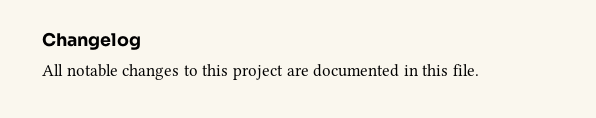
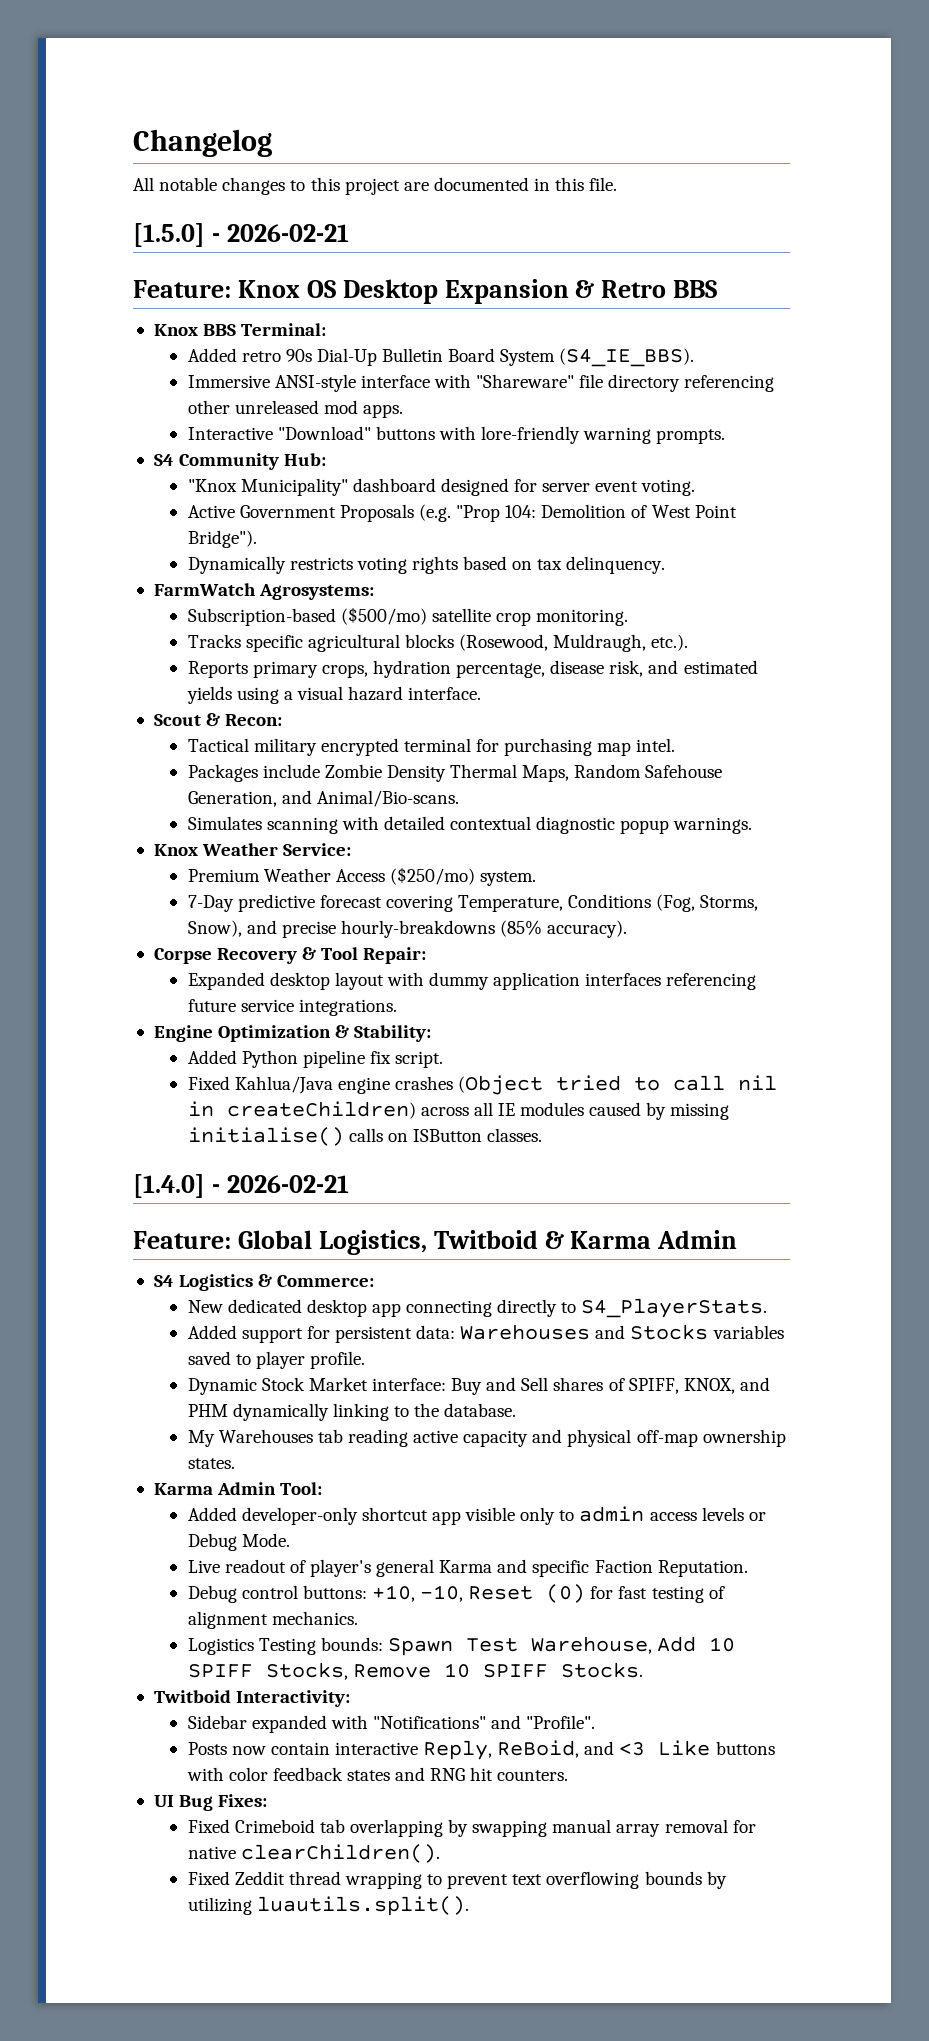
+ [1.5.0] - 2026-02-21
+ Feature: Knox OS Desktop Expansion & Retro BBS
+ Knox BBS Terminal:
+ Added retro 90s Dial-Up Bulletin Board System (S4_IE_BBS).
+ Immersive ANSI-style interface with "Shareware" file directory referencing other unreleased mod apps.
+ Interactive "Download" buttons with lore-friendly warning prompts.
+ S4 Community Hub:
+ "Knox Municipality" dashboard designed for server event voting.
+ Active Government Proposals (e.g. "Prop 104: Demolition of West Point Bridge").
+ Dynamically restricts voting rights based on tax delinquency.
+ FarmWatch Agrosystems:
+ Subscription-based ($500/mo) satellite crop monitoring.
+ Tracks specific agricultural blocks (Rosewood, Muldraugh, etc.).
+ Reports primary crops, hydration percentage, disease risk, and estimated yields using a visual hazard interface.
+ Scout & Recon:
+ Tactical military encrypted terminal for purchasing map intel.
+ Packages include Zombie Density Thermal Maps, Random Safehouse Generation, and Animal/Bio-scans.
+ Simulates scanning with detailed contextual diagnostic popup warnings.
+ Knox Weather Service:
+ Premium Weather Access ($250/mo) system.
+ 7-Day predictive forecast covering Temperature, Conditions (Fog, Storms, Snow), and precise hourly-breakdowns (85% accuracy).
+ Corpse Recovery & Tool Repair:
+ Expanded desktop layout with dummy application interfaces referencing future service integrations.
+ Engine Optimization & Stability:
+ Added Python pipeline fix script.
+ Fixed Kahlua/Java engine crashes (Object tried to call nil in createChildren) across all IE modules caused by missing initialise() calls on ISButton classes.
+ [1.4.0] - 2026-02-21
+ Feature: Global Logistics, Twitboid & Karma Admin
+ S4 Logistics & Commerce:
+ New dedicated desktop app connecting directly to S4_PlayerStats.
+ Added support for persistent data: Warehouses and Stocks variables saved to player profile.
+ Dynamic Stock Market interface: Buy and Sell shares of SPIFF, KNOX, and PHM dynamically linking to the database.
+ My Warehouses tab reading active capacity and physical off-map ownership states.
+ Karma Admin Tool:
+ Added developer-only shortcut app visible only to admin access levels or Debug Mode.
+ Live readout of player's general Karma and specific Faction Reputation.
+ Debug control buttons: +10, -10, Reset (0) for fast testing of alignment mechanics.
+ Logistics Testing bounds: Spawn Test Warehouse, Add 10 SPIFF Stocks, Remove 10 SPIFF Stocks.
+ Twitboid Interactivity:
+ Sidebar expanded with "Notifications" and "Profile".
+ Posts now contain interactive Reply, ReBoid, and <3 Like buttons with color feedback states and RNG hit counters.
+ UI Bug Fixes:
+ Fixed Crimeboid tab overlapping by swapping manual array removal for native clearChildren().
+ Fixed Zeddit thread wrapping to prevent text overflowing bounds by utilizing luautils.split().

